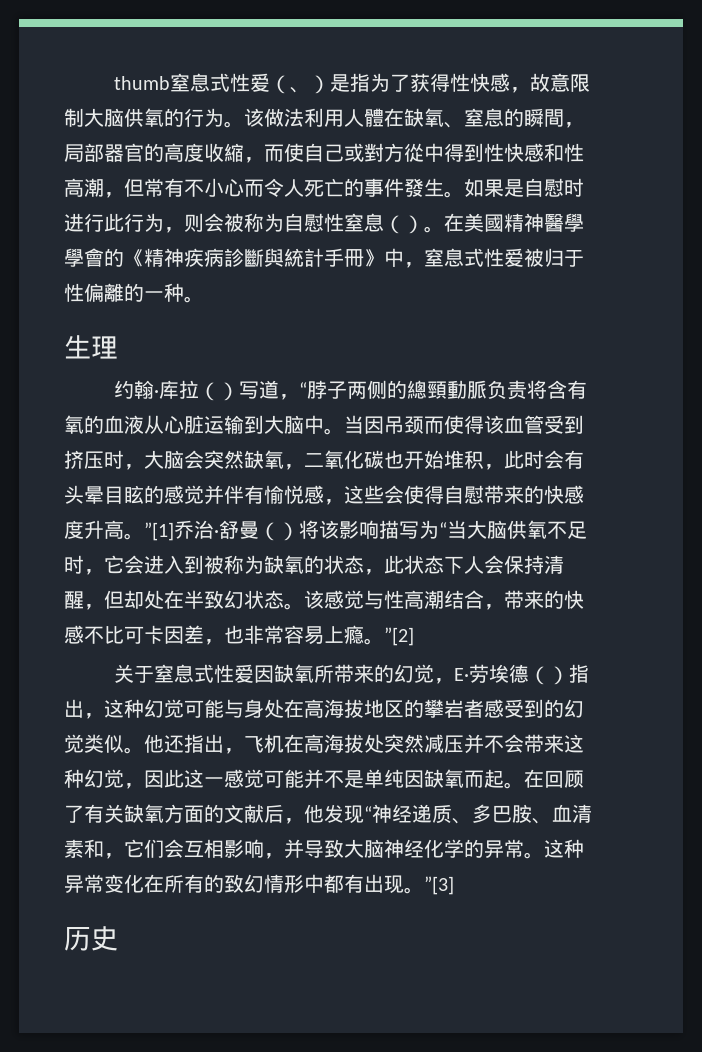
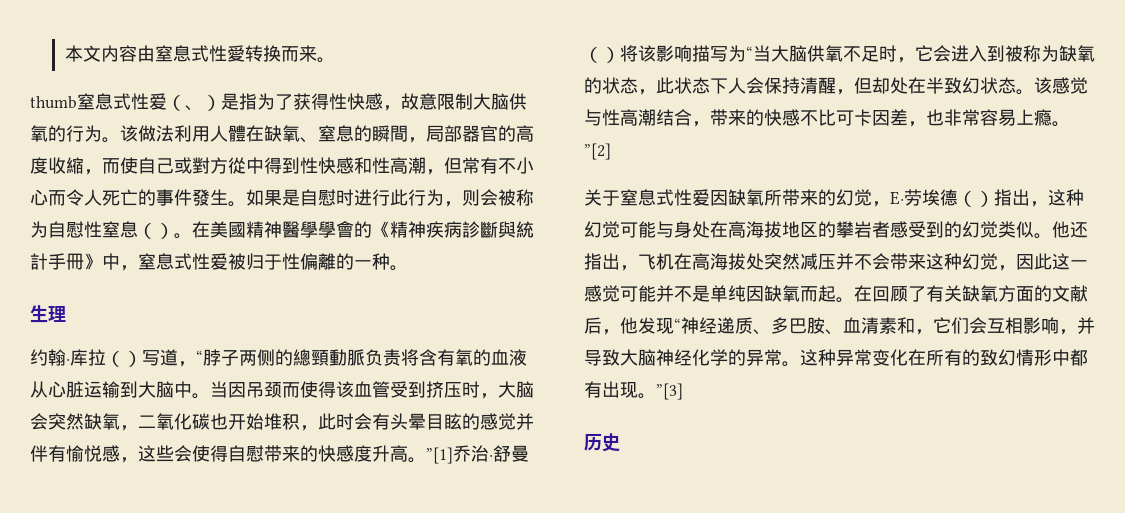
+ 本文内容由窒息式性愛转换而来。

